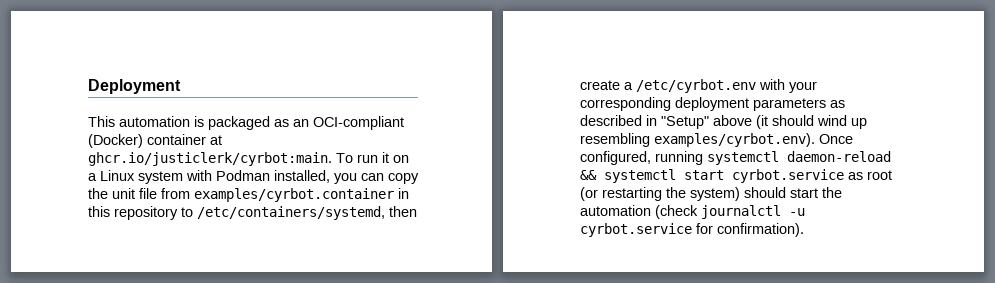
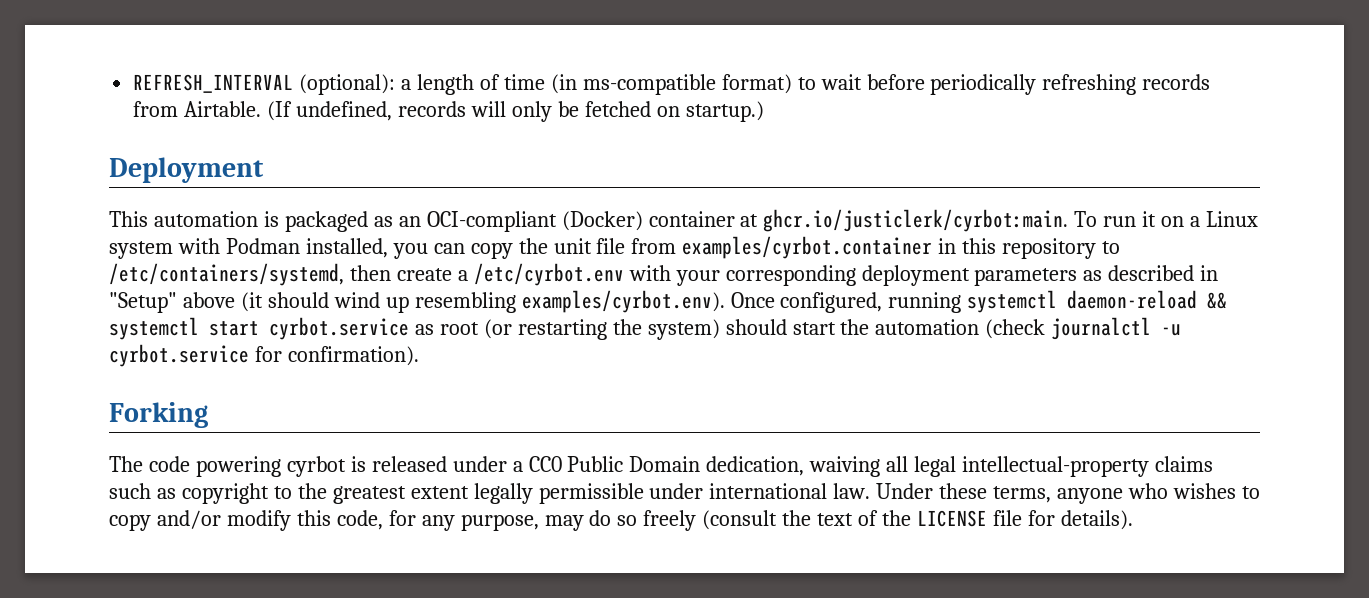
+ REFRESH_INTERVAL (optional): a length of time (in ms-compatible format) to wait before periodically refreshing records from Airtable. (If undefined, records will only be fetched on startup.)
+ Forking
+ The code powering cyrbot is released under a CC0 Public Domain dedication, waiving all legal intellectual-property claims such as copyright to the greatest extent legally permissible under international law. Under these terms, anyone who wishes to copy and/or modify this code, for any purpose, may do so freely (consult the text of the LICENSE file for details).

